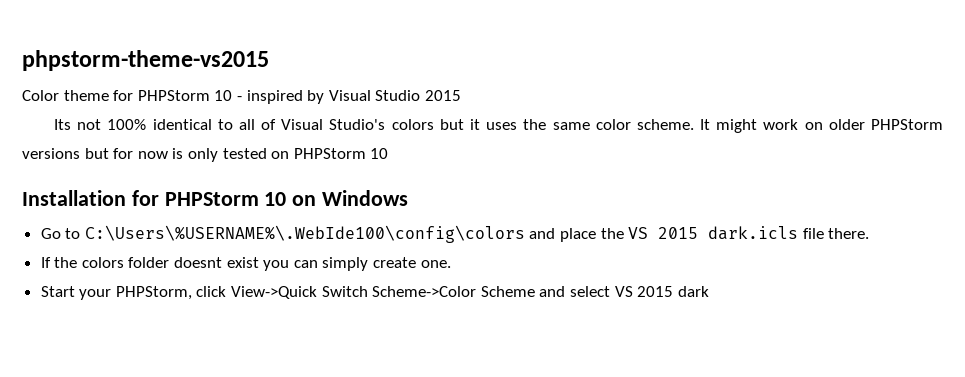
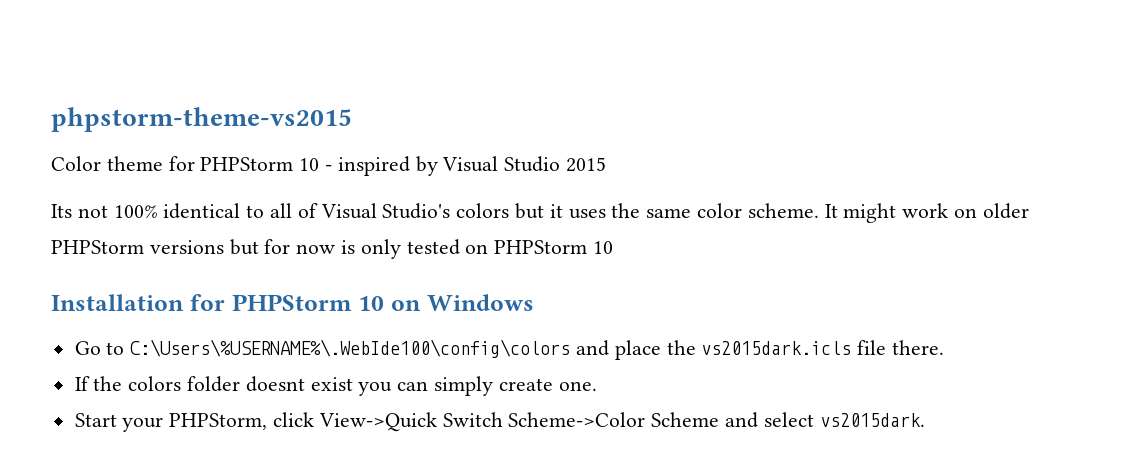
- Go to C:\Users\%USERNAME%\.WebIde100\config\colors and place the VS 2015 dark.icls file there.
+ Go to C:\Users\%USERNAME%\.WebIde100\config\colors and place the vs2015dark.icls file there.
- Start your PHPStorm, click View->Quick Switch Scheme->Color Scheme and select VS 2015 dark
+ Start your PHPStorm, click View->Quick Switch Scheme->Color Scheme and select vs2015dark.

